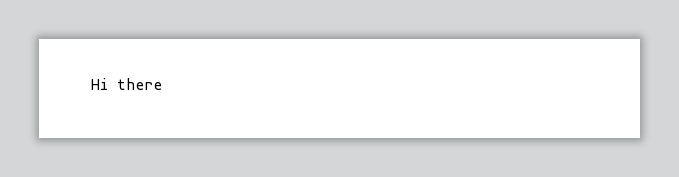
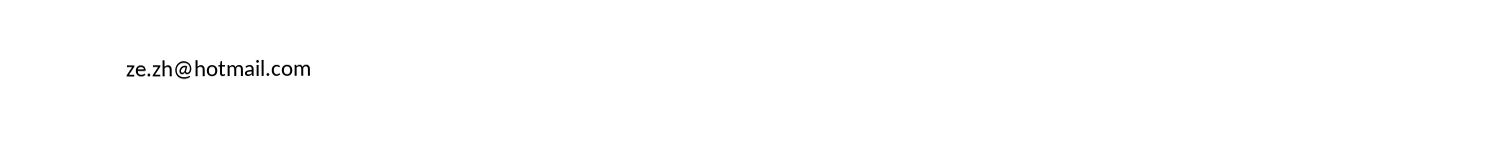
- Hi there
+ ze.zh@hotmail.com

